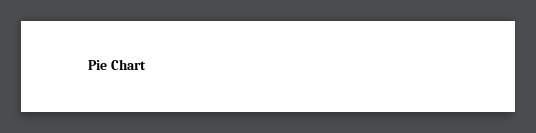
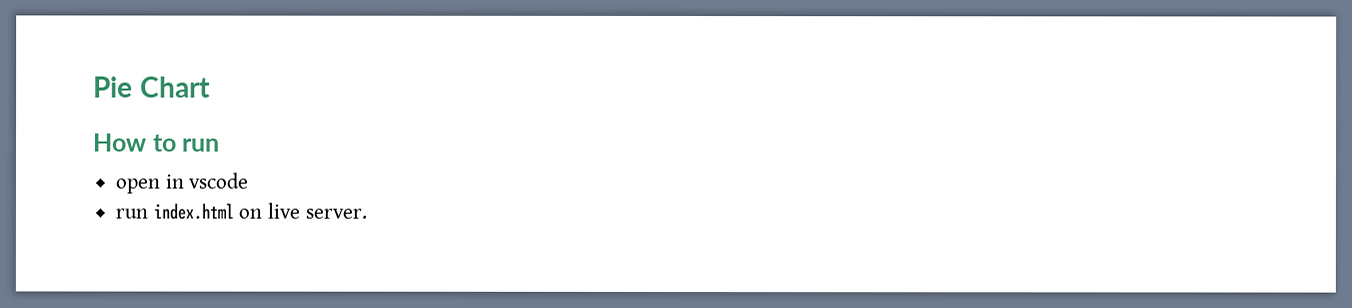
+ How to run
+ open in vscode
+ run index.html on live server.

